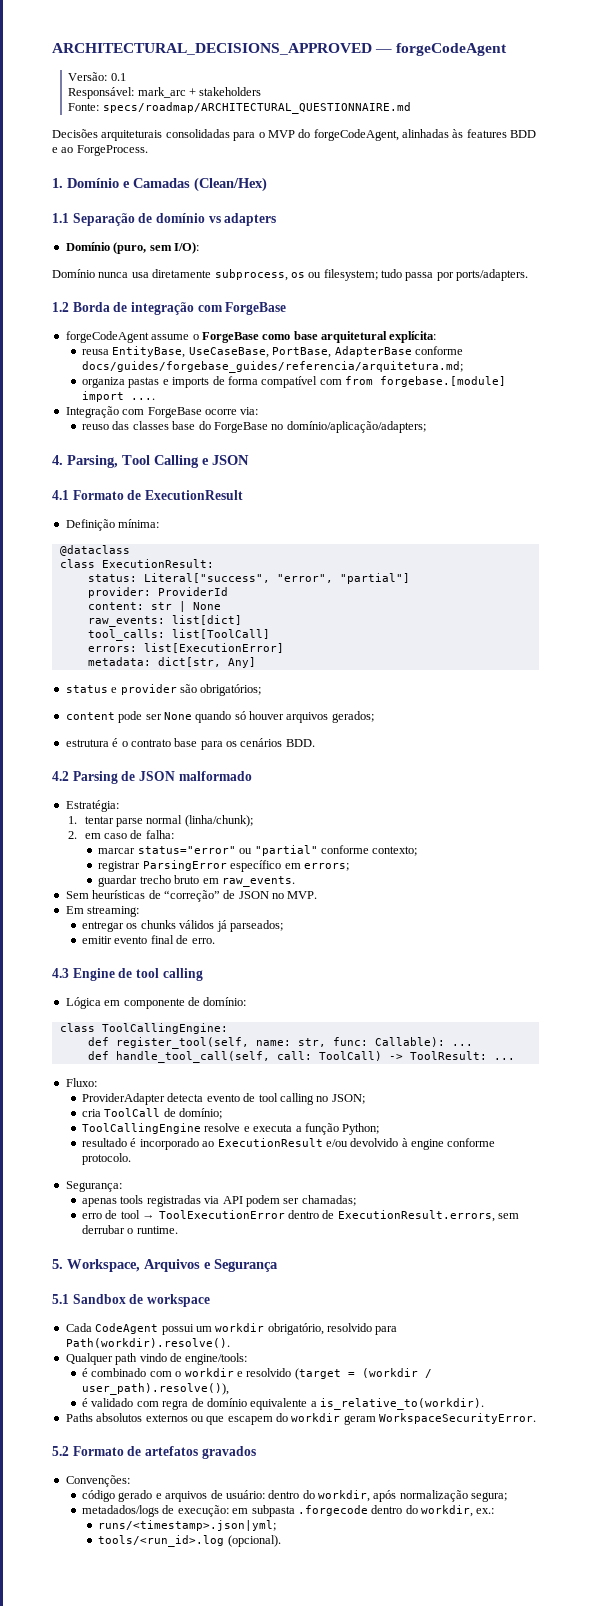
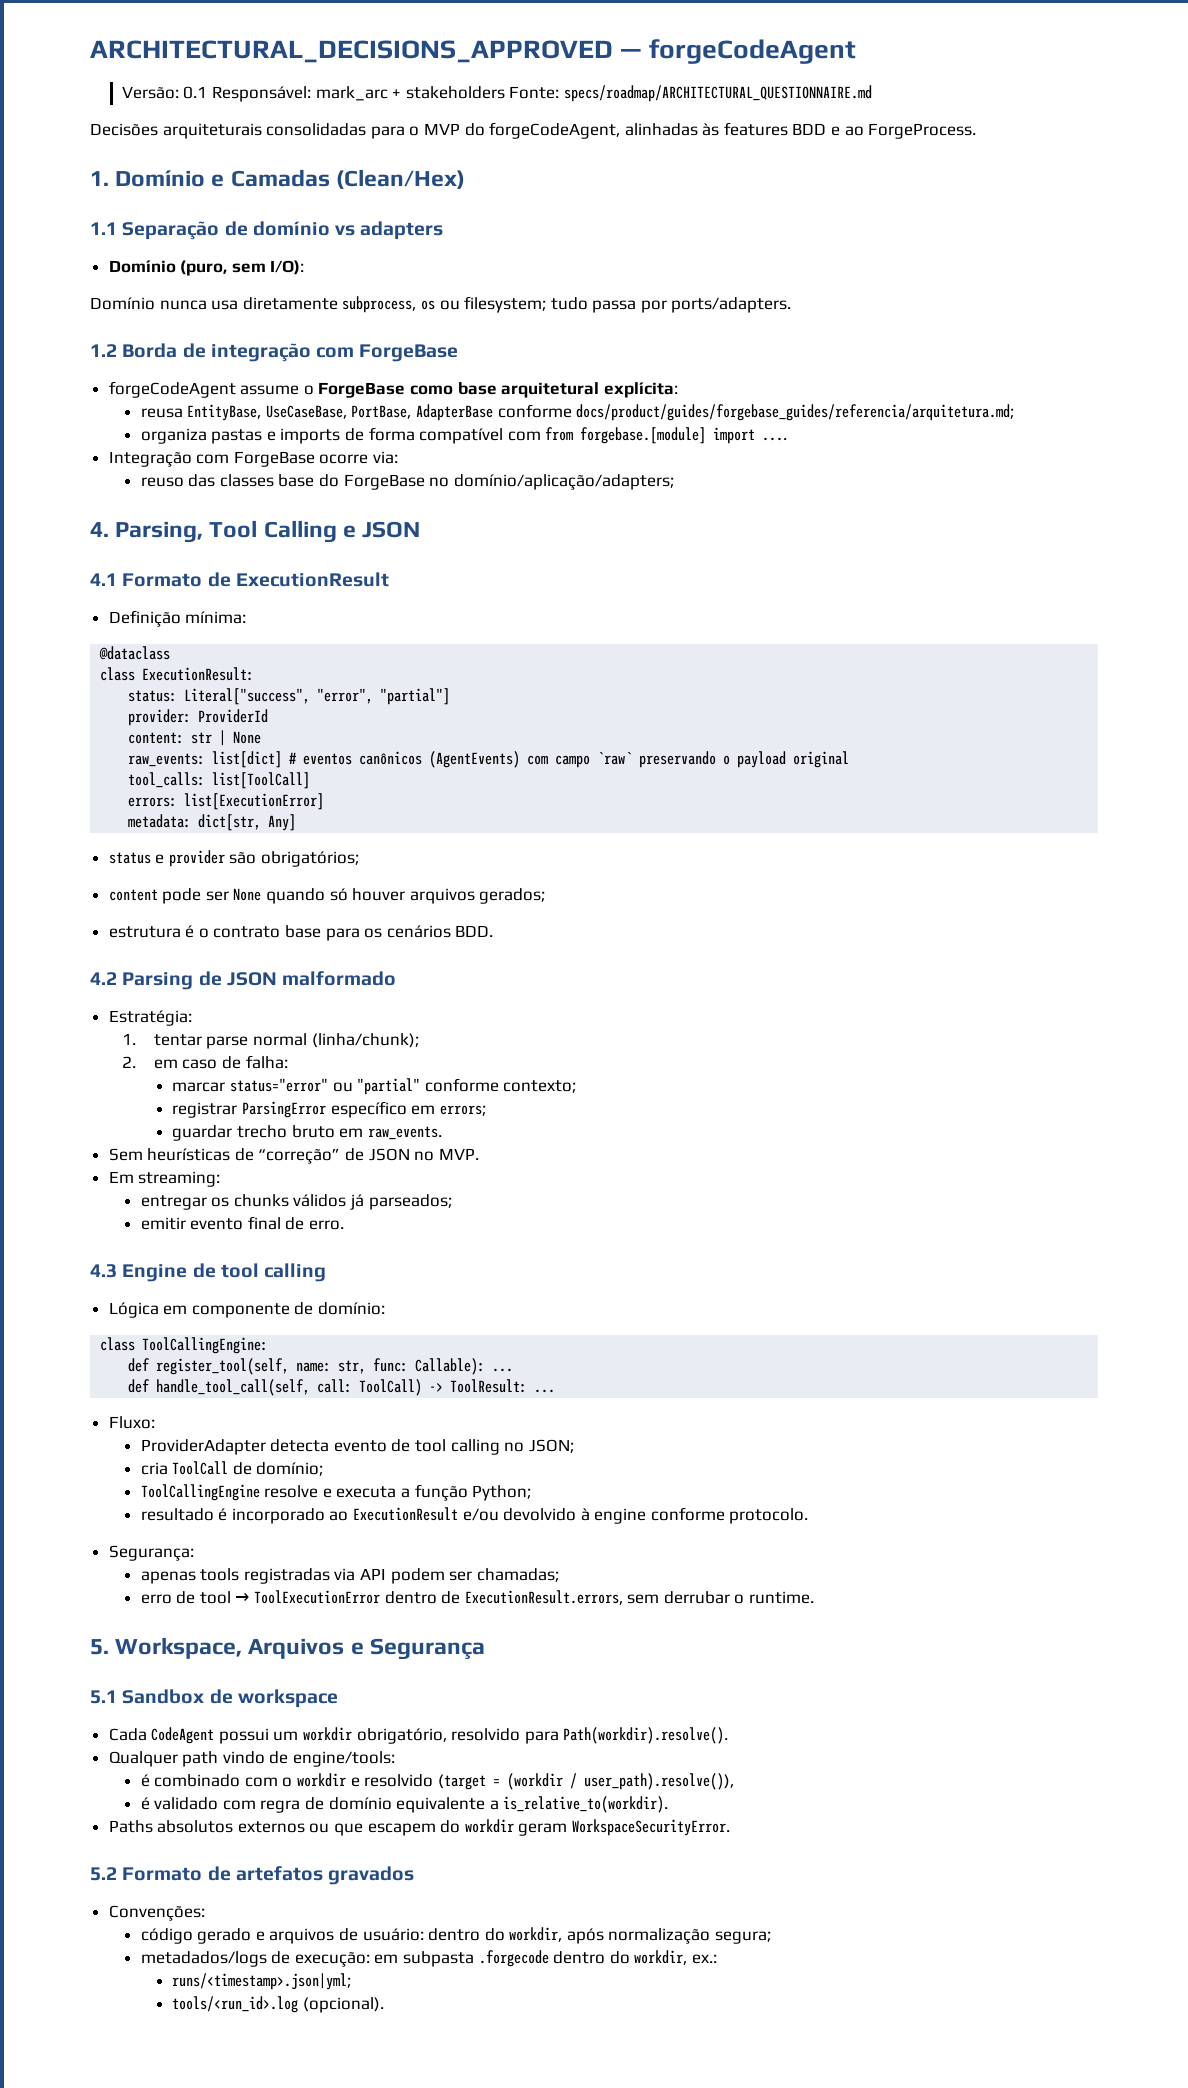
- Versão: 0.1
- Responsável: mark_arc + stakeholders
- Fonte: specs/roadmap/ARCHITECTURAL_QUESTIONNAIRE.md
+ Versão: 0.1 Responsável: mark_arc + stakeholders Fonte: specs/roadmap/ARCHITECTURAL_QUESTIONNAIRE.md
- reusa EntityBase, UseCaseBase, PortBase, AdapterBase conforme docs/guides/forgebase_guides/referencia/arquitetura.md;
+ reusa EntityBase, UseCaseBase, PortBase, AdapterBase conforme docs/product/guides/forgebase_guides/referencia/arquitetura.md;
- raw_events: list[dict]
+ raw_events: list[dict] # eventos canônicos (AgentEvents) com campo `raw` preservando o payload original

